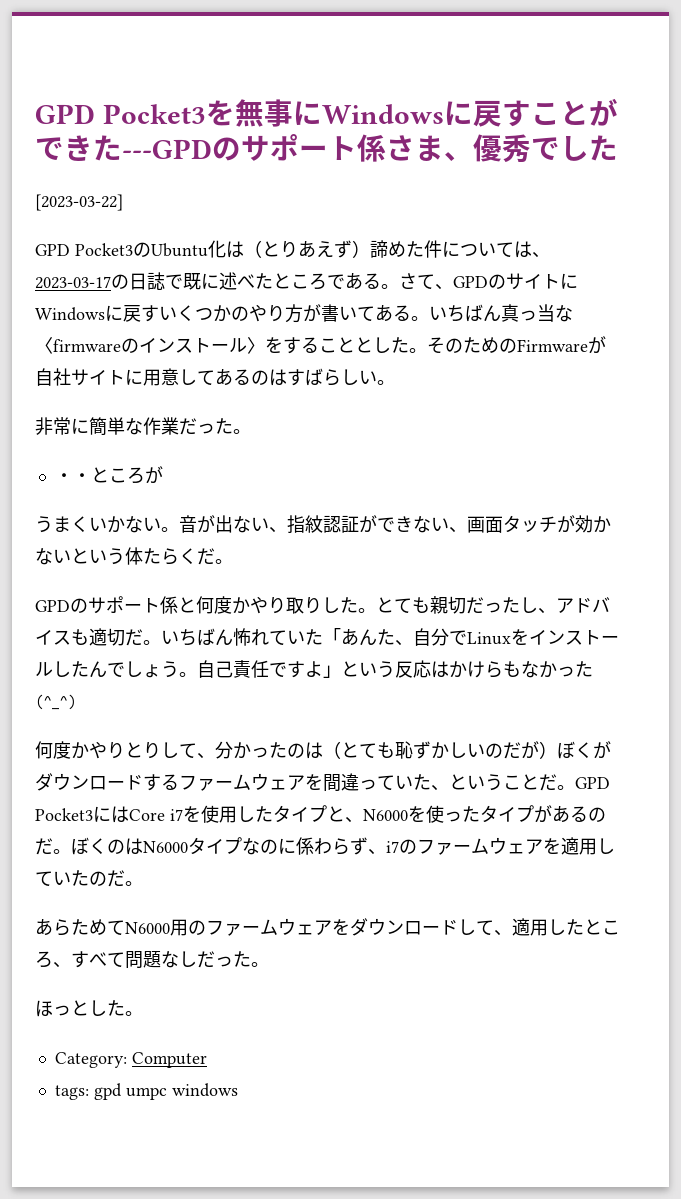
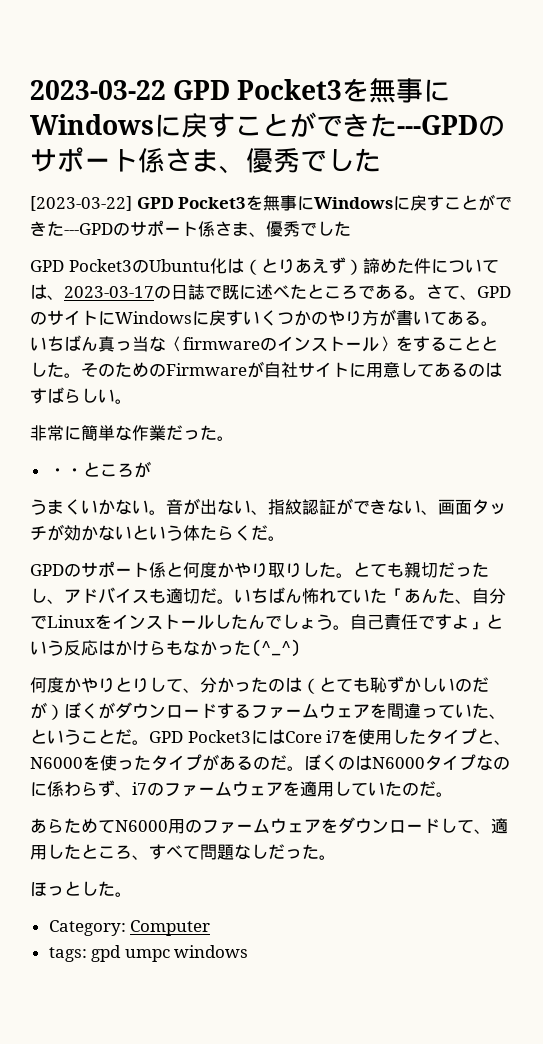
- GPD Pocket3を無事にWindowsに戻すことができた---GPDのサポート係さま、優秀でした
+ 2023-03-22 GPD Pocket3を無事にWindowsに戻すことができた---GPDのサポート係さま、優秀でした
- [2023-03-22]
+ [2023-03-22] GPD Pocket3を無事にWindowsに戻すことができた---GPDのサポート係さま、優秀でした

